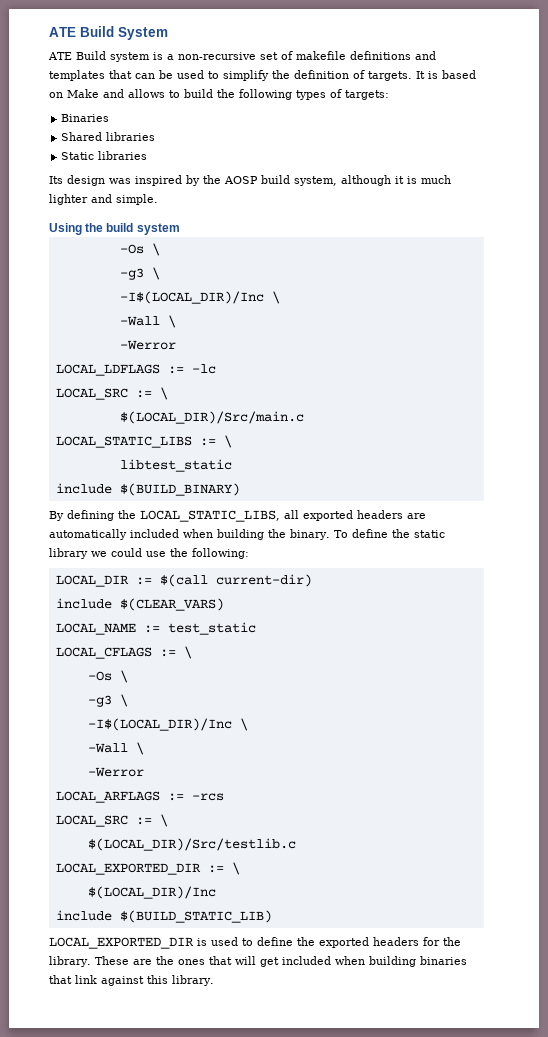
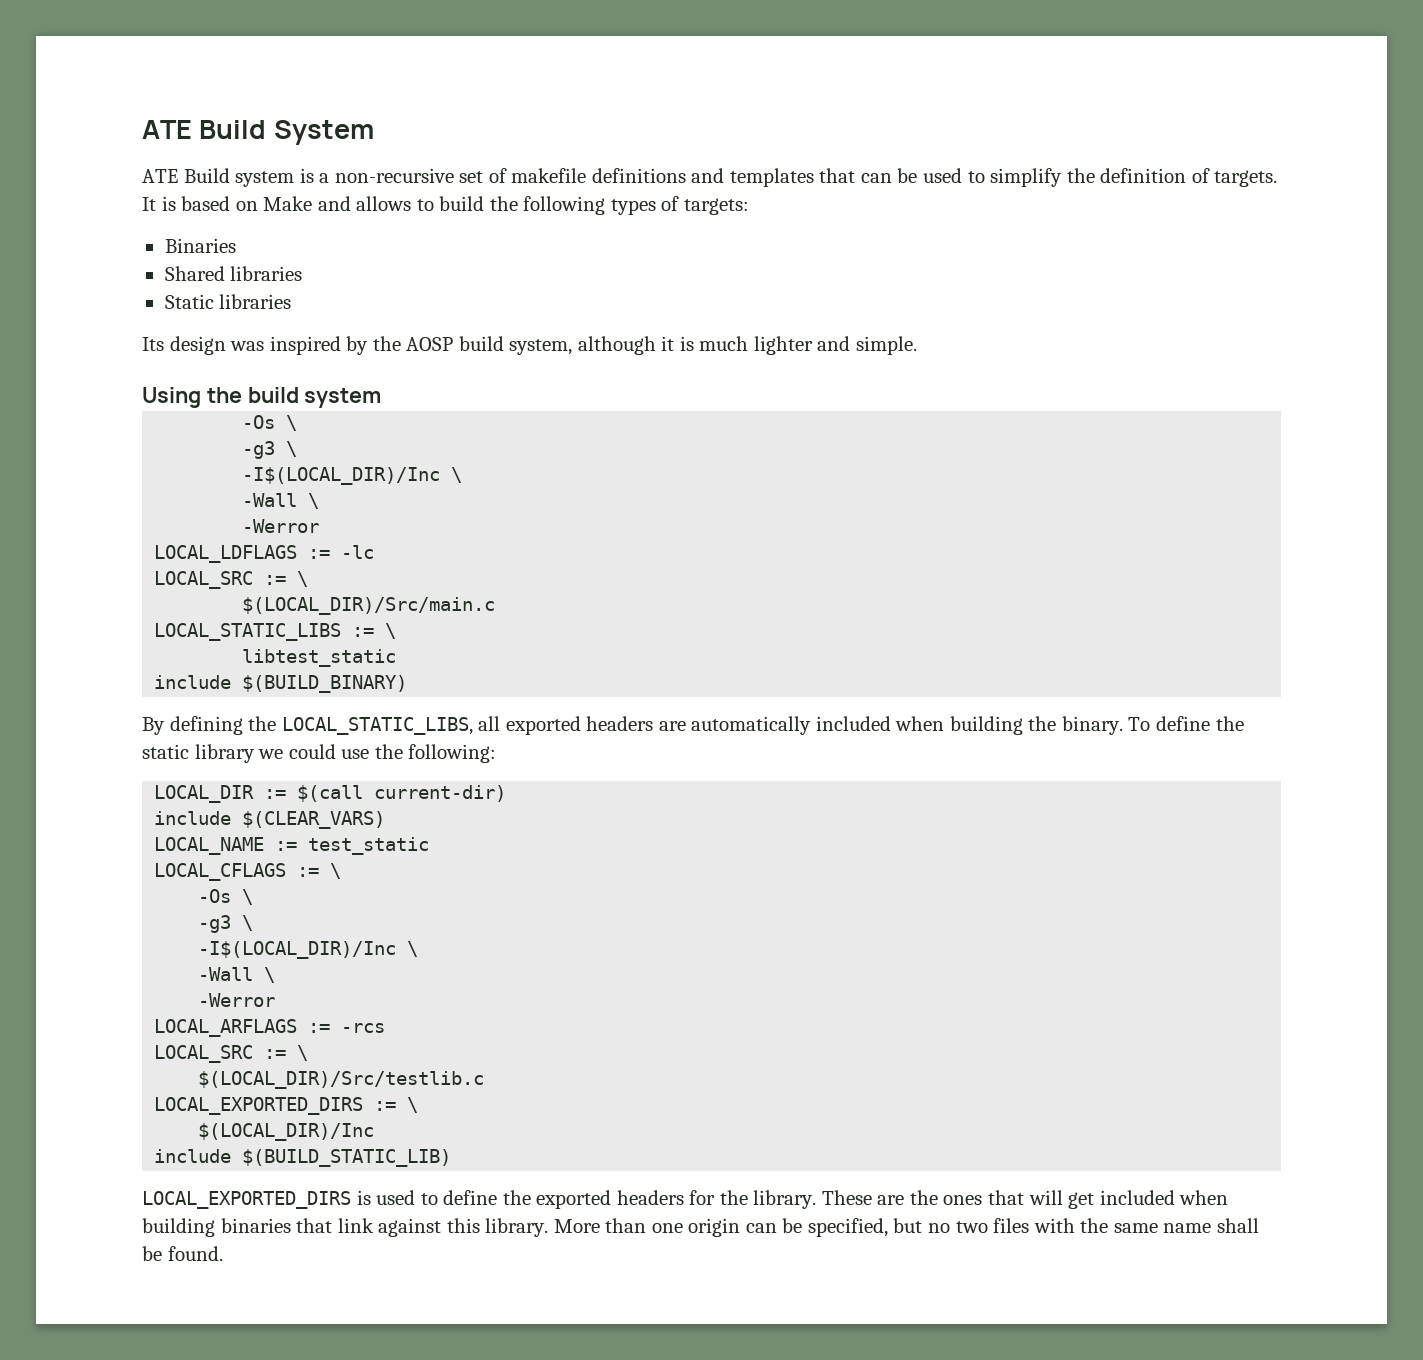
- LOCAL_EXPORTED_DIR := \
+ LOCAL_EXPORTED_DIRS := \
- LOCAL_EXPORTED_DIR is used to define the exported headers for the library.
+ LOCAL_EXPORTED_DIRS is used to define the exported headers for the library.
+ More than one origin can be specified, but no two files with the same name shall be found.

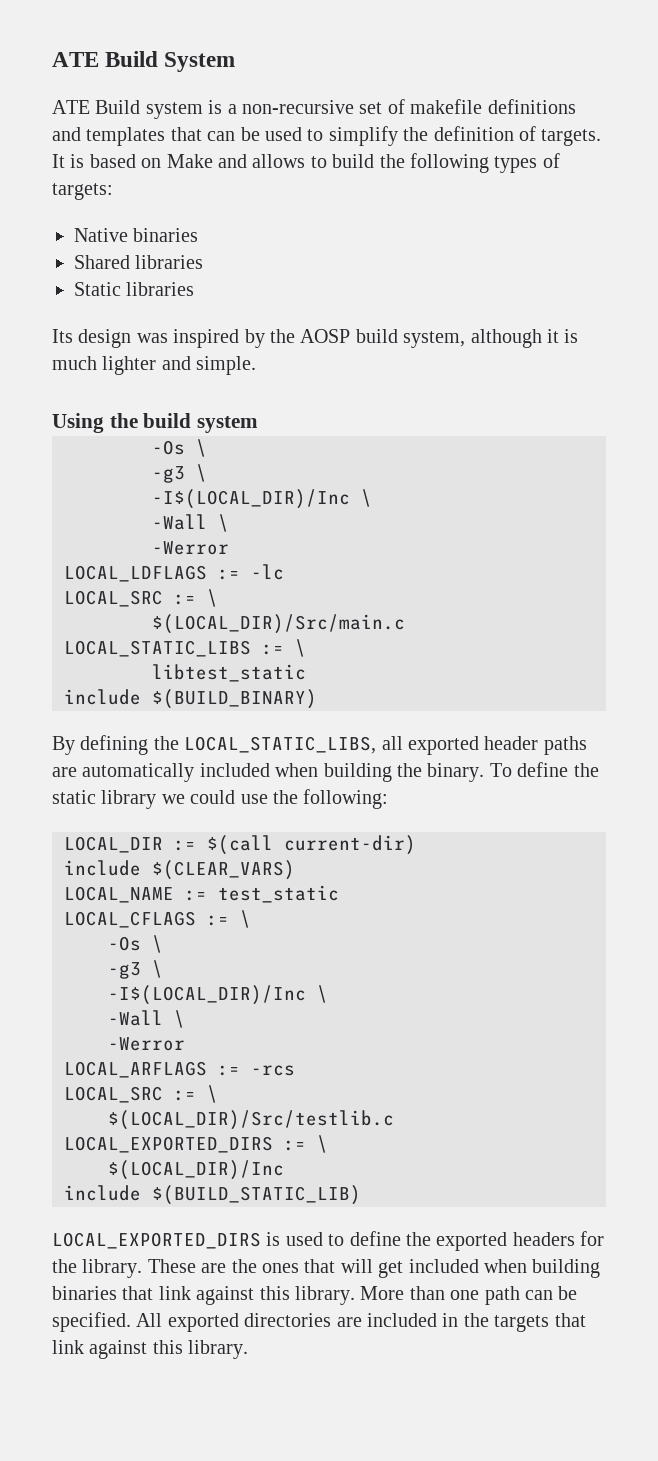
- Binaries
+ Native binaries
- By defining the LOCAL_STATIC_LIBS, all exported headers are automatically included when building the binary.
+ By defining the LOCAL_STATIC_LIBS, all exported header paths are automatically included when building the binary.
- More than one origin can be specified, but no two files with the same name shall be found.
+ More than one path can be specified. All exported directories are included in the targets that link against this library.

